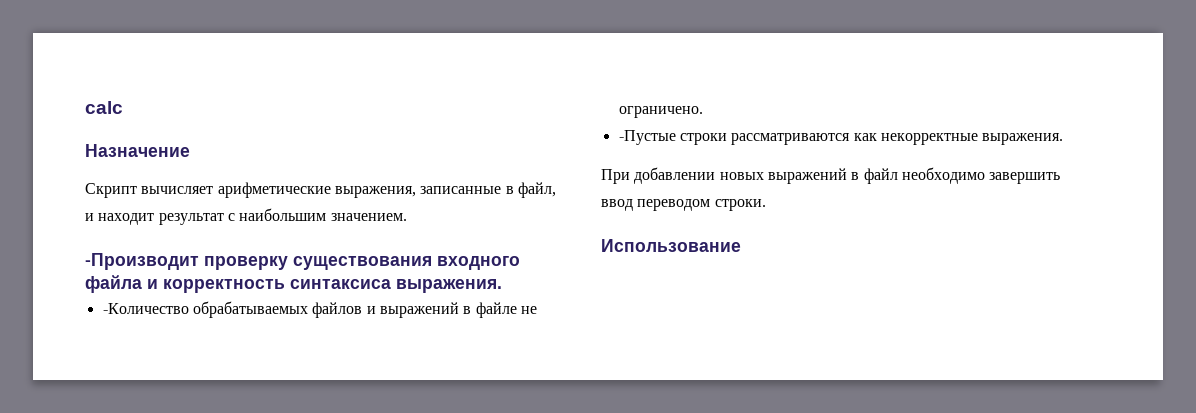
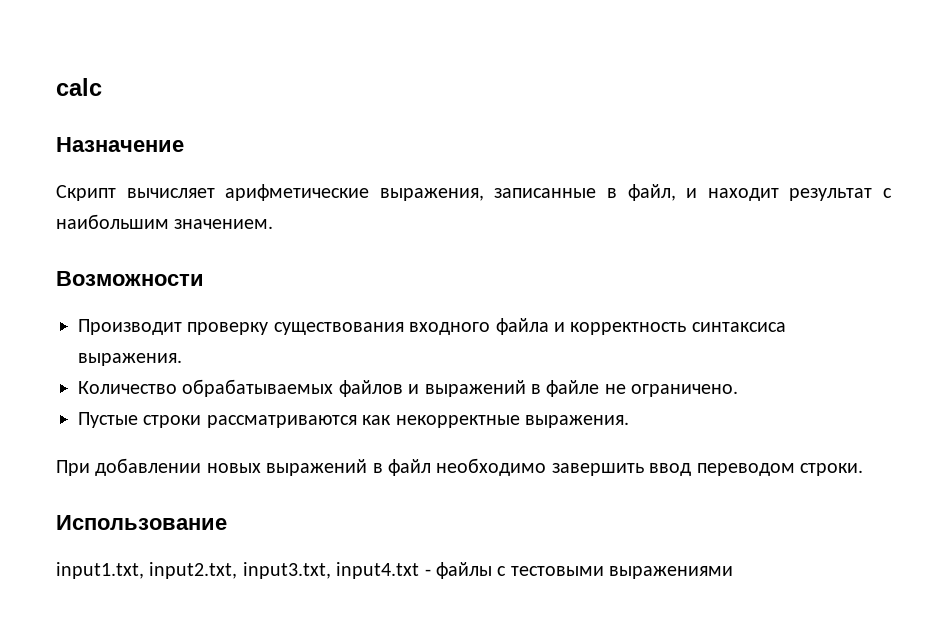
- -Производит проверку существования входного файла и корректность синтаксиса выражения.
+ Возможности
+ Производит проверку существования входного файла и корректность синтаксиса выражения.
- -Количество обрабатываемых файлов и выражений в файле не ограничено.
+ Количество обрабатываемых файлов и выражений в файле не ограничено.
- -Пустые строки рассматриваются как некорректные выражения.
+ Пустые строки рассматриваются как некорректные выражения.
+ input1.txt, input2.txt, input3.txt, input4.txt - файлы с тестовыми выражениями

